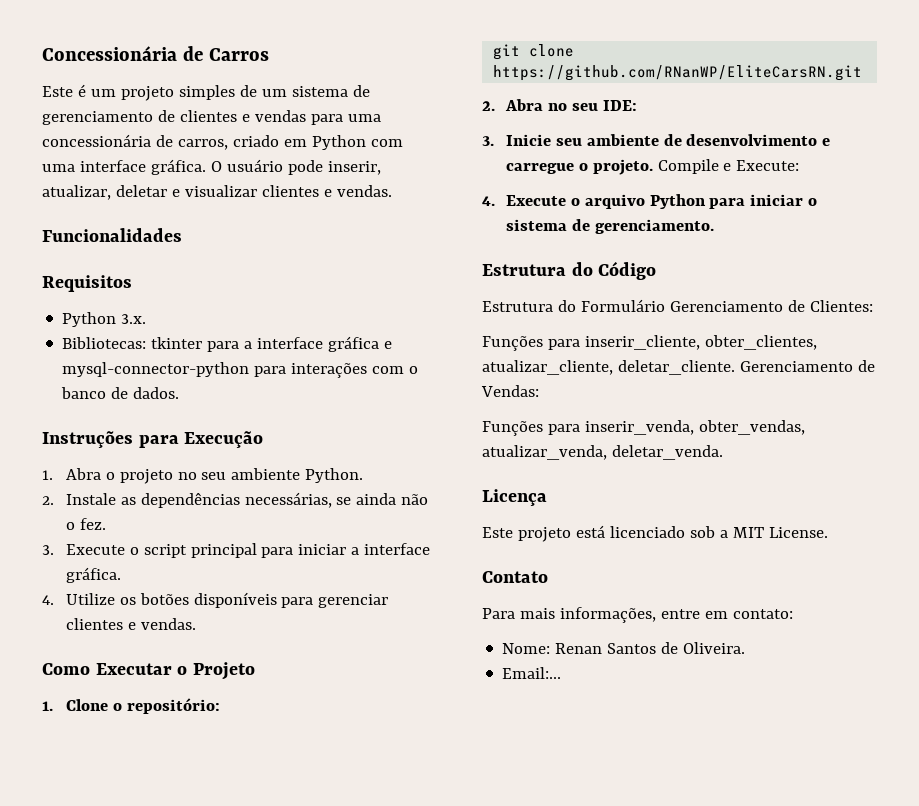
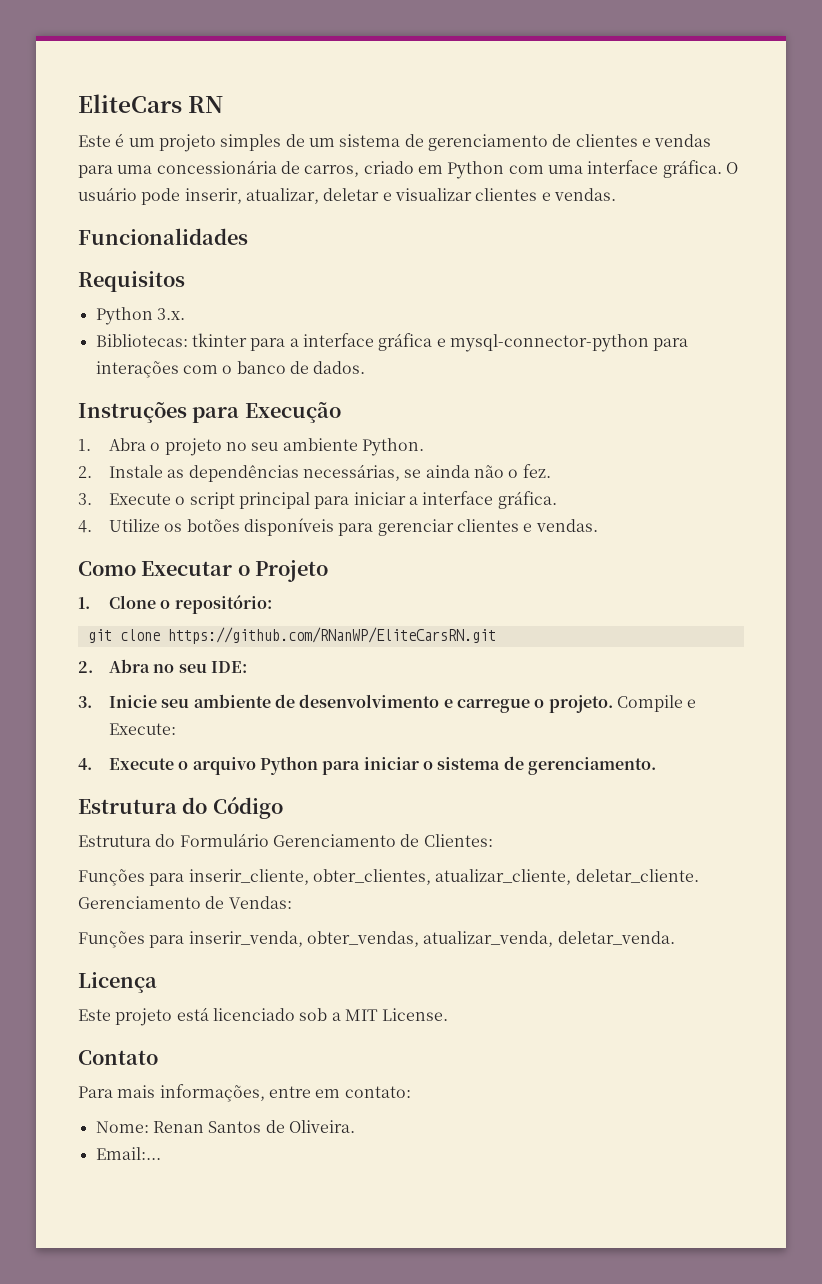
- Concessionária de Carros
+ EliteCars RN

